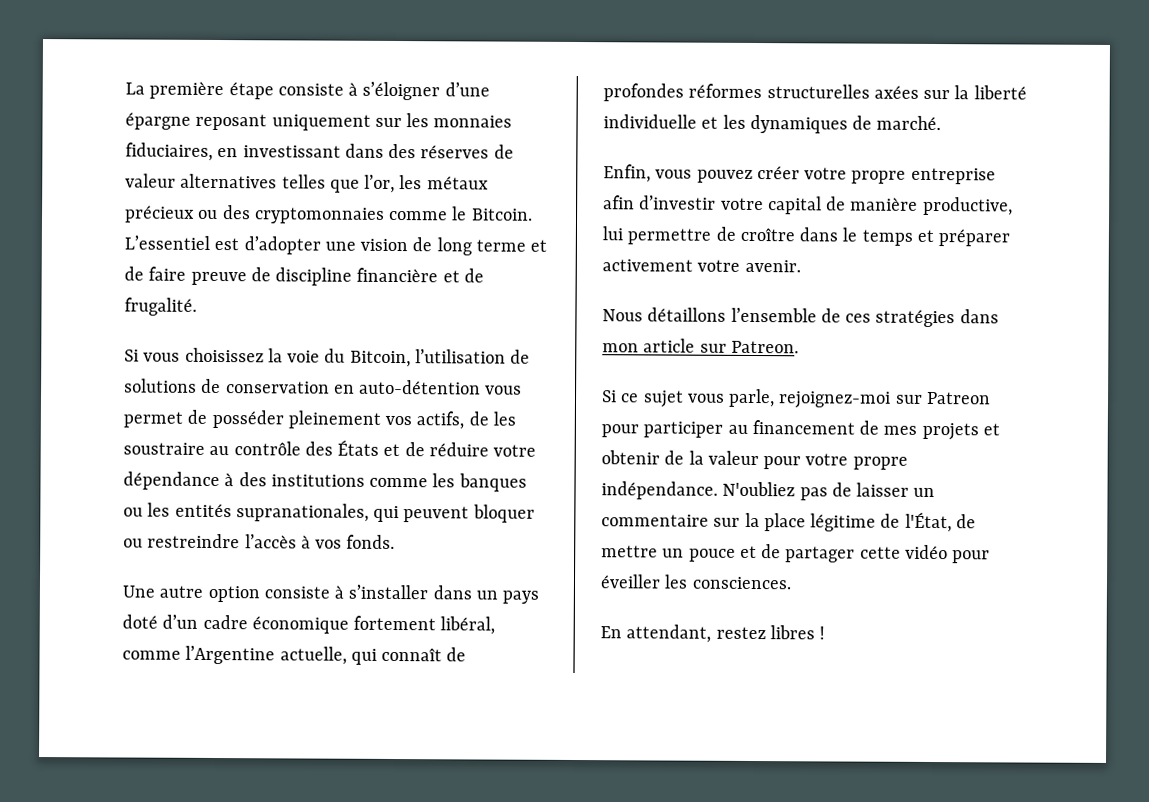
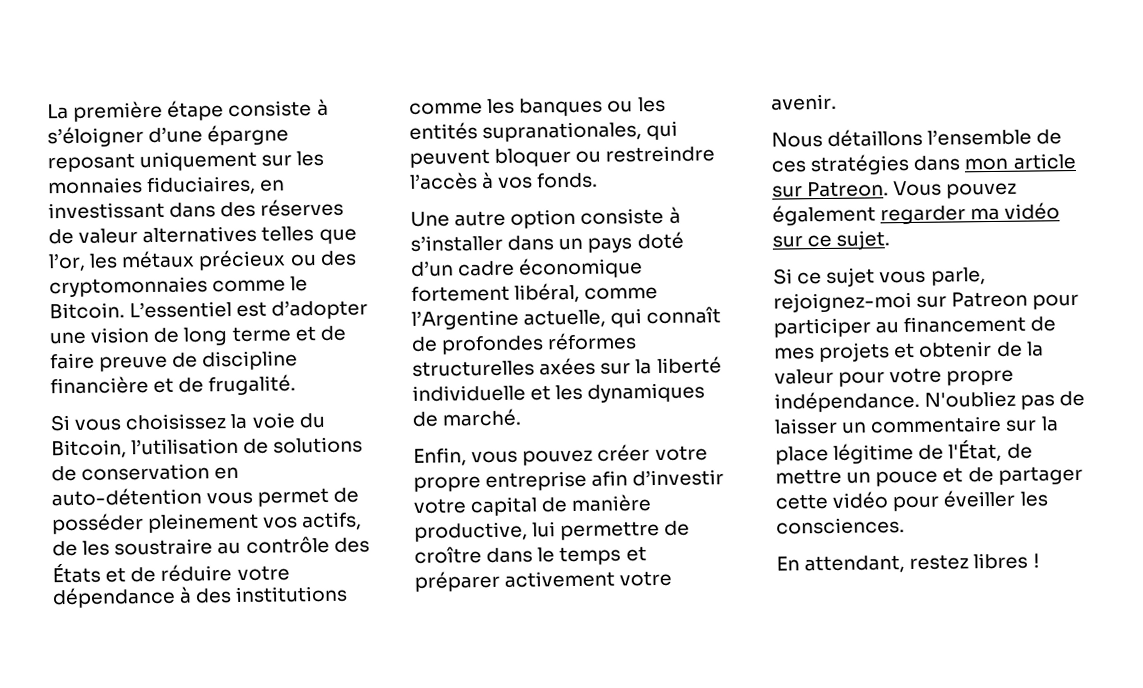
+ Vous pouvez également regarder ma vidéo sur ce sujet.

